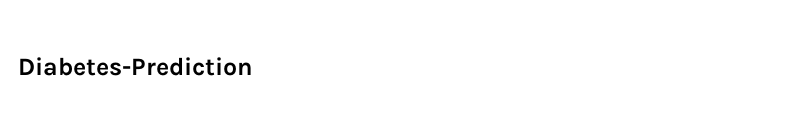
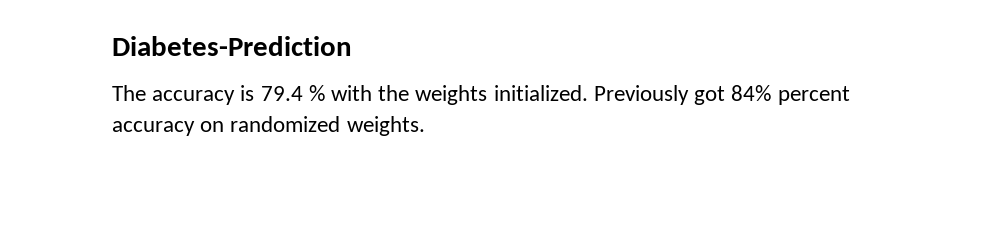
+ The accuracy is 79.4 % with the weights initialized. Previously got 84% percent accuracy on randomized weights.

